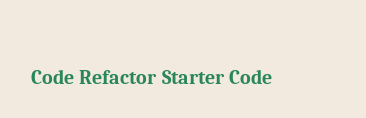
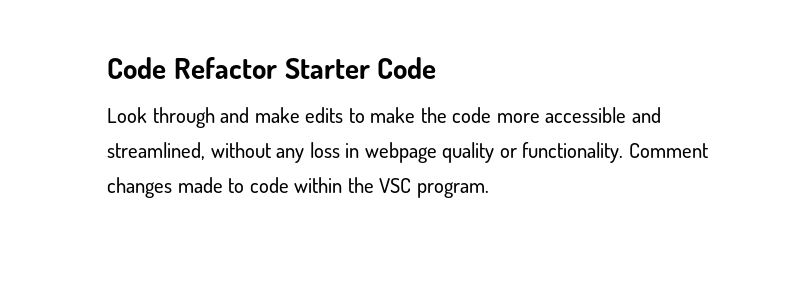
+ Look through and make edits to make the code more accessible and streamlined, without any loss in webpage quality or functionality. Comment changes made to code within the VSC program.

